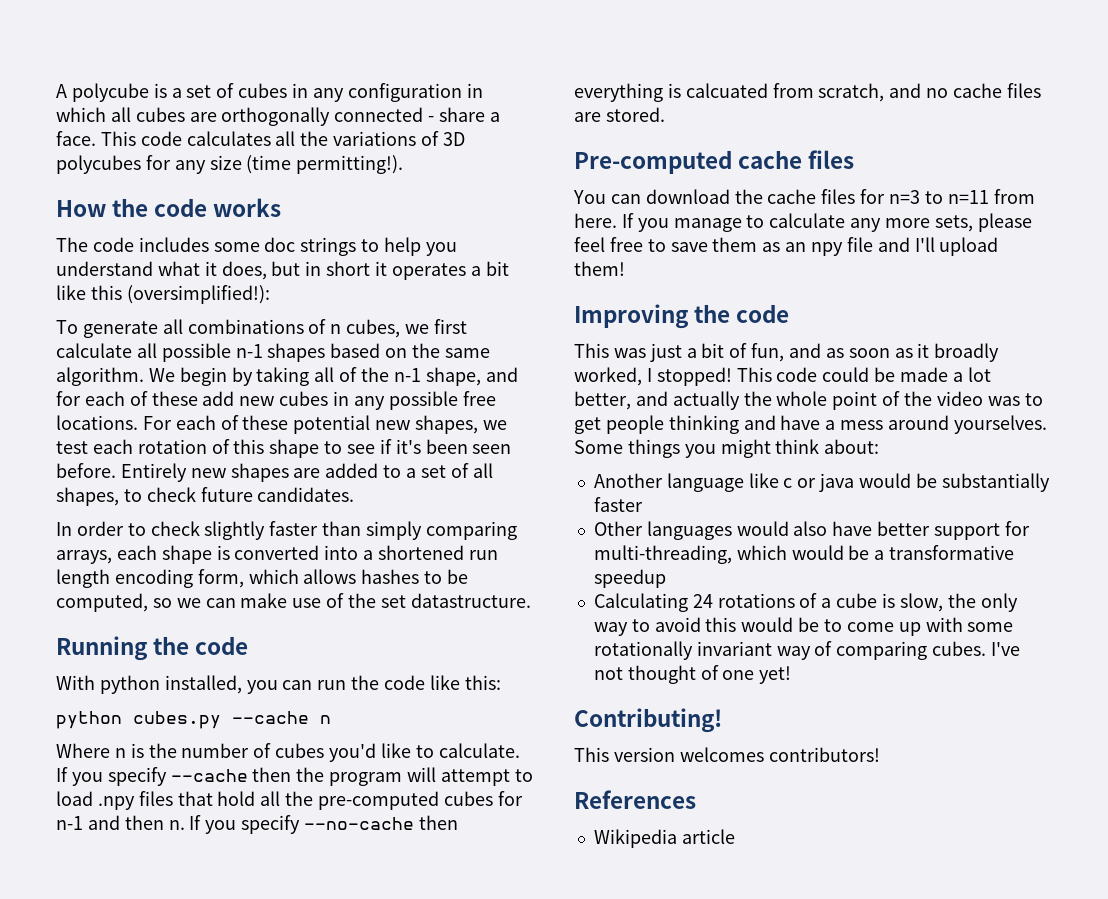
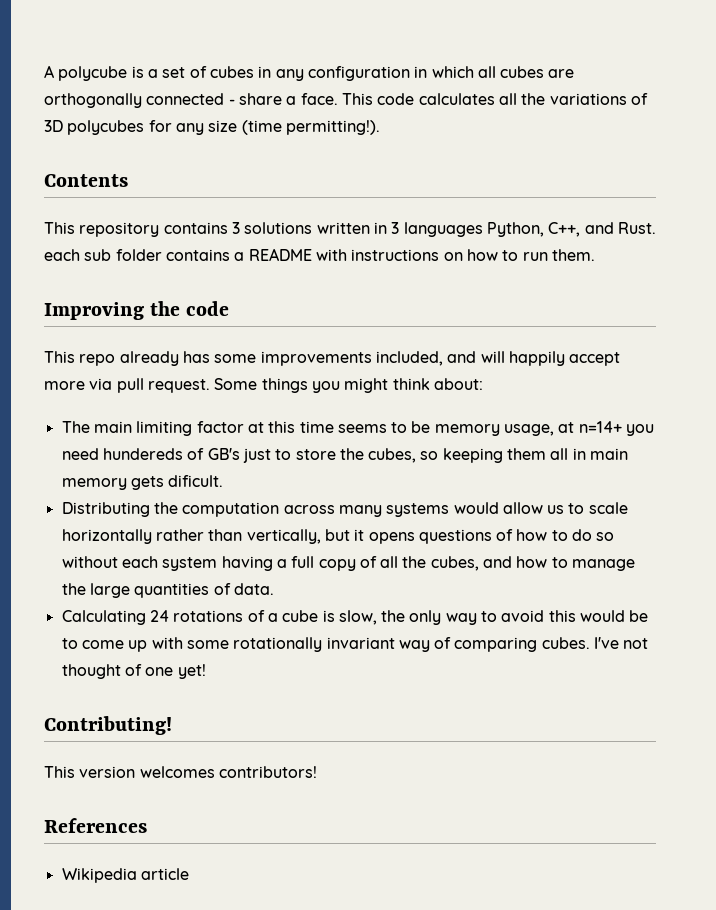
- How the code works
- The code includes some doc strings to help you understand what it does, but in short it operates a bit like this (oversimplified!):
- To generate all combinations of n cubes, we first calculate all possible n-1 shapes based on the same algorithm. We begin by taking all of the n-1 shape, and for each of these add new cubes in any possible free locations. For each of these potential new shapes, we test each rotation of this shape to see if it's been seen before. Entirely new shapes are added to a set of all shapes, to check future candidates.
- In order to check slightly faster than simply comparing arrays, each shape is converted into a shortened run length encoding form, which allows hashes to be computed, so we can make use of the set datastructure.
- Running the code
- With python installed, you can run the code like this:
- python cubes.py --cache n
- Where n is the number of cubes you'd like to calculate. If you specify --cache then the program will attempt to load .npy files that hold all the pre-computed cubes for n-1 and then n. If you specify --no-cache then everything is calcuated from scratch, and no cache files are stored.
- Pre-computed cache files
- You can download the cache files for n=3 to n=11 from here. If you manage to calculate any more sets, please feel free to save them as an npy file and I'll upload them!
+ Contents
+ This repository contains 3 solutions written in 3 languages Python, C++, and Rust. each sub folder contains a README with instructions on how to run them.
  Improving the code
- This was just a bit of fun, and as soon as it broadly worked, I stopped! This code could be made a lot better, and actually the whole point of the video was to get people thinking and have a mess around yourselves.
+ This repo already has some improvements included, and will happily accept more via pull request.
- Another language like c or java would be substantially faster
- Other languages would also have better support for multi-threading, which would be a transformative speedup
+ The main limiting factor at this time seems to be memory usage, at n=14+ you need hundereds of GB's just to store the cubes, so keeping them all in main memory gets dificult.
+ Distributing the computation across many systems would allow us to scale horizontally rather than vertically, but it opens questions of how to do so without each system having a full copy of all the cubes, and how to manage the large quantities of data.

